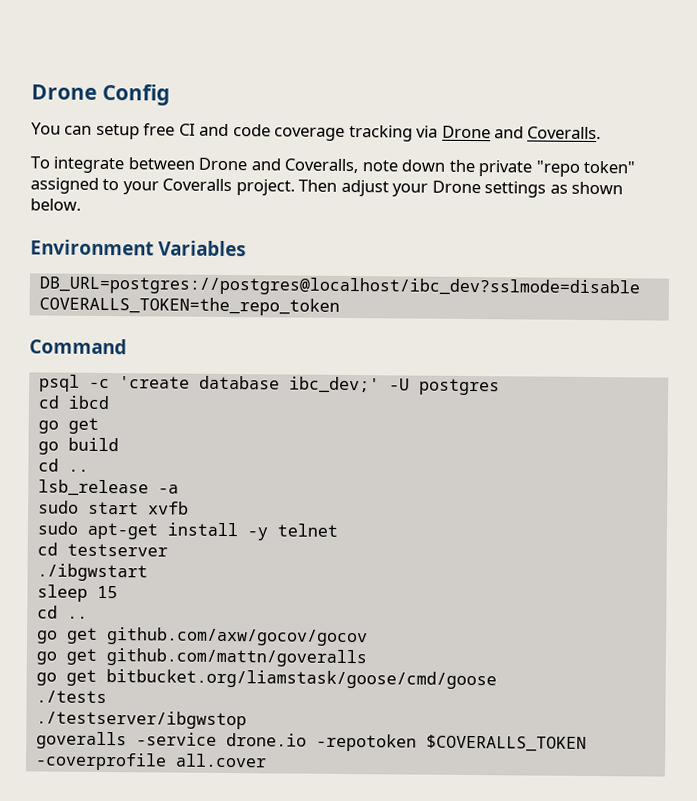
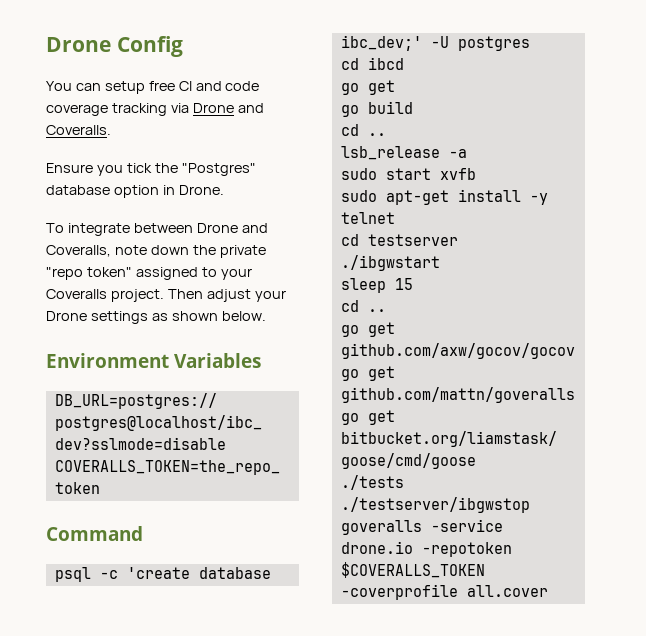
+ Ensure you tick the "Postgres" database option in Drone.

